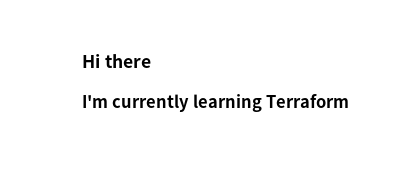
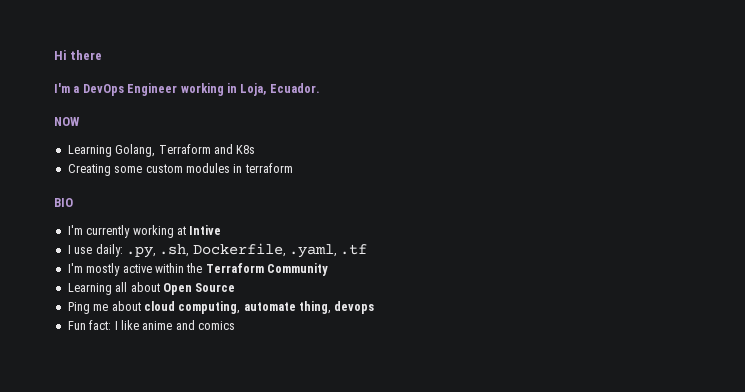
- I'm currently learning Terraform
+ I'm a DevOps Engineer working in Loja, Ecuador.
+ NOW
+ Learning Golang, Terraform and K8s
+ Creating some custom modules in terraform
+ BIO
+ I'm currently working at Intive
+ I use daily: .py, .sh, Dockerfile, .yaml, .tf
+ I'm mostly active within the Terraform Community
+ Learning all about Open Source
+ Ping me about cloud computing, automate thing, devops
+ Fun fact: I like anime and comics

